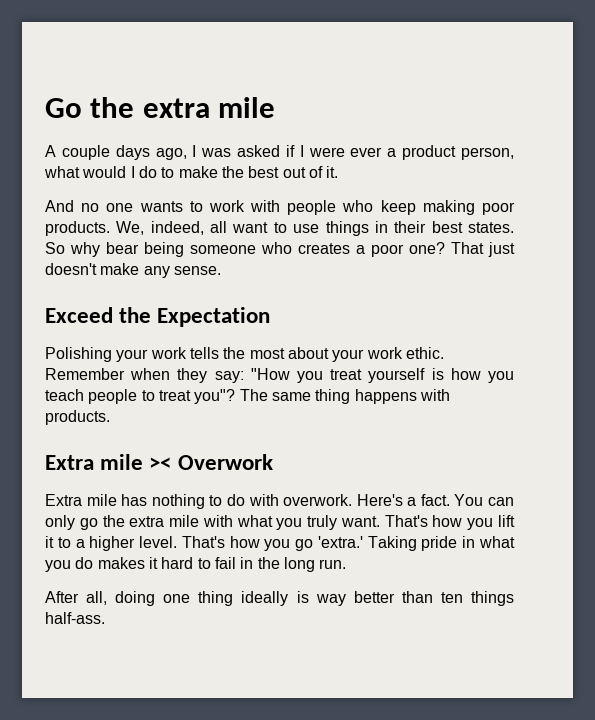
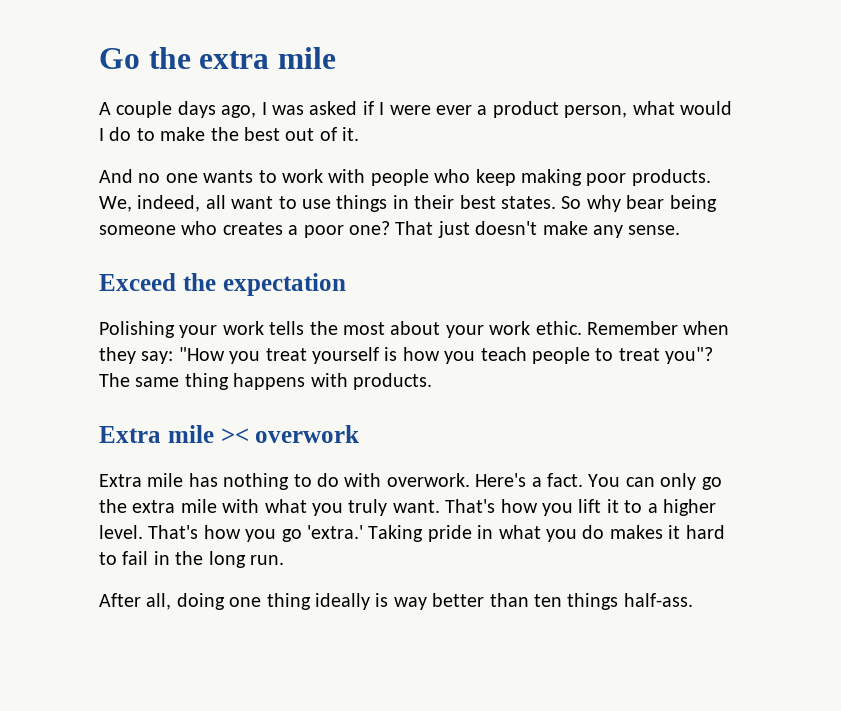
- Exceed the Expectation
+ Exceed the expectation
- Extra mile >< Overwork
+ Extra mile >< overwork

